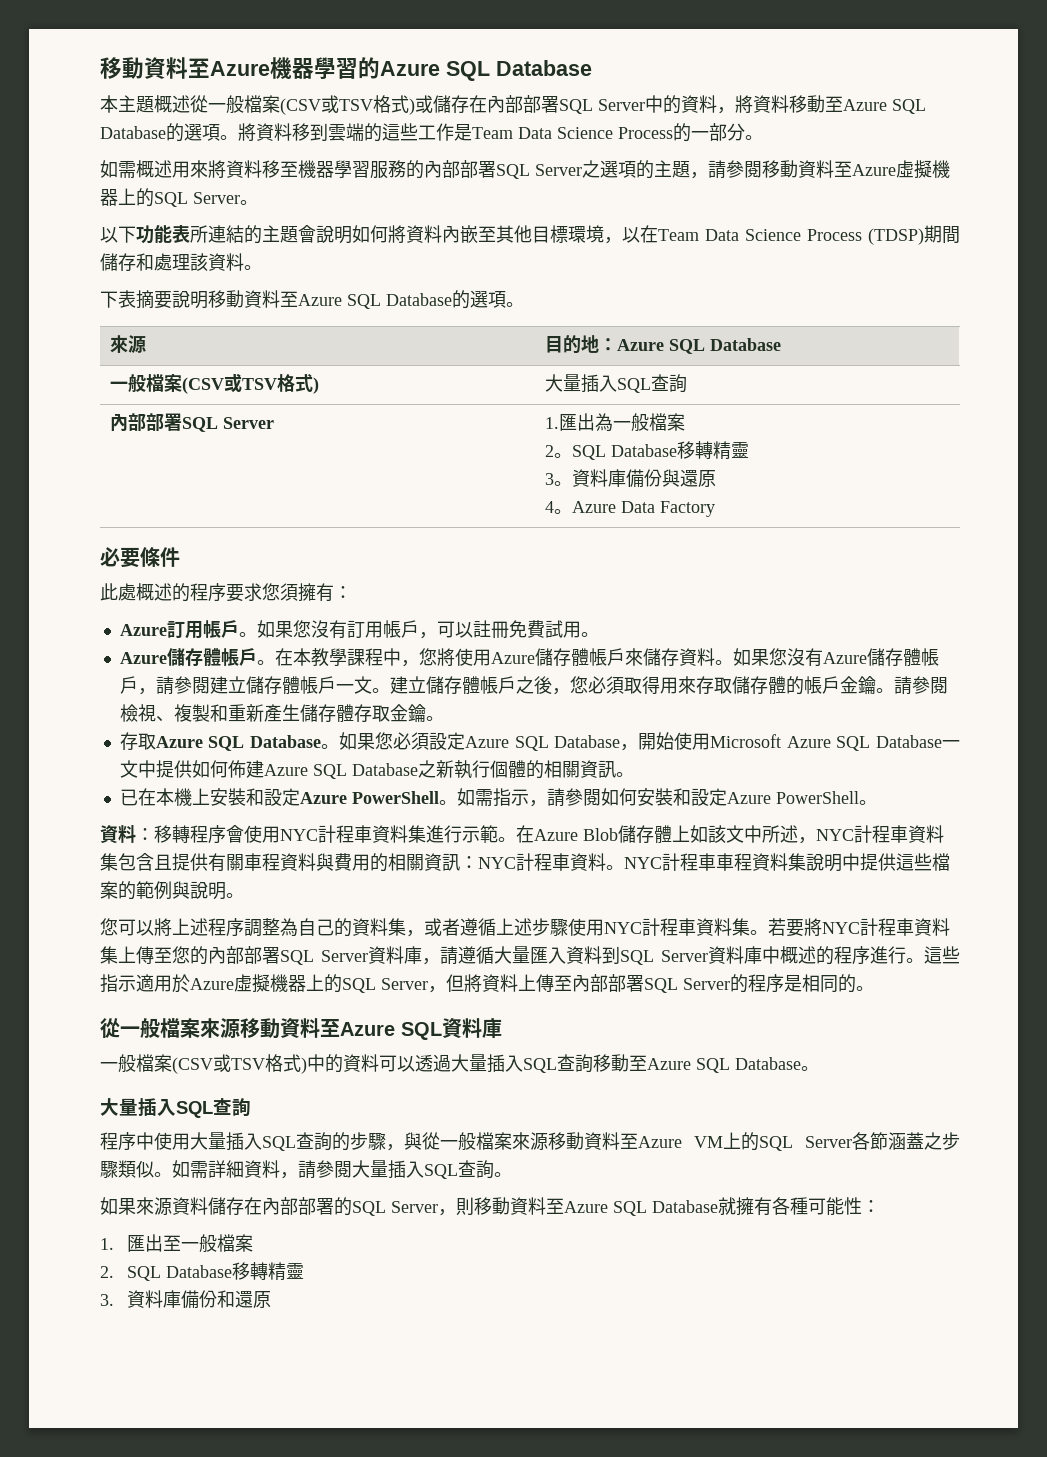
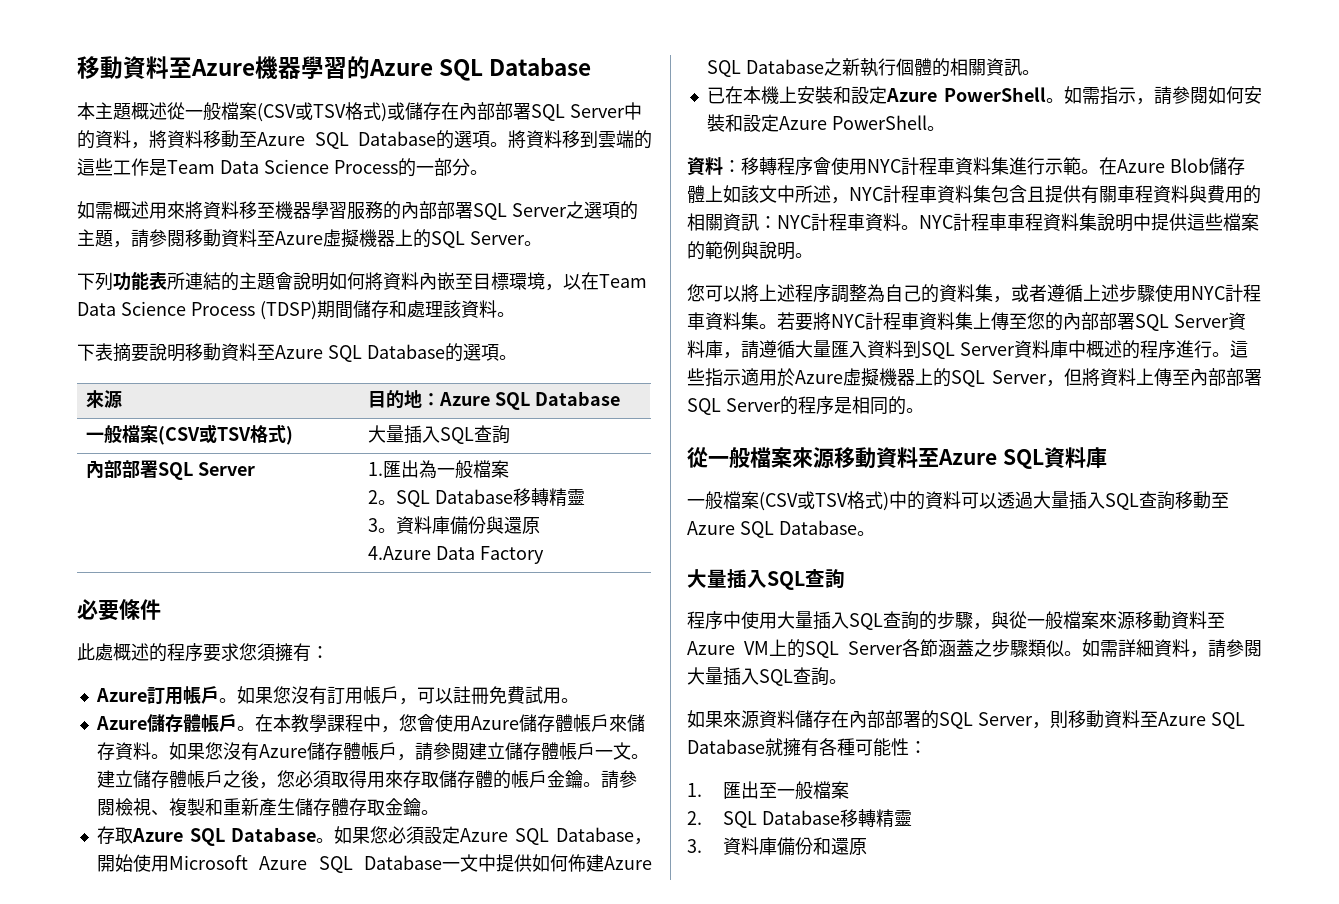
- 以下功能表所連結的主題會說明如何將資料內嵌至其他目標環境，以在Team Data Science Process (TDSP)期間儲存和處理該資料。
+ 下列功能表所連結的主題會說明如何將資料內嵌至目標環境，以在Team Data Science Process (TDSP)期間儲存和處理該資料。
  內部部署SQL Server | 1.匯出為一般檔案
  2。SQL Database移轉精靈
  3。資料庫備份與還原
- 4。Azure Data Factory
+ 4.Azure Data Factory
- 在本教學課程中，您將使用Azure儲存體帳戶來儲存資料。
+ 在本教學課程中，您會使用Azure儲存體帳戶來儲存資料。

